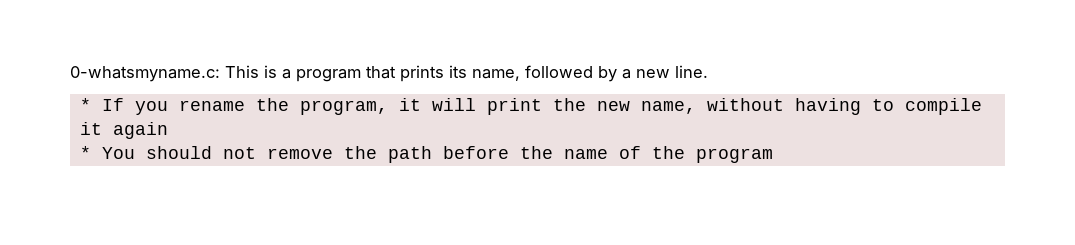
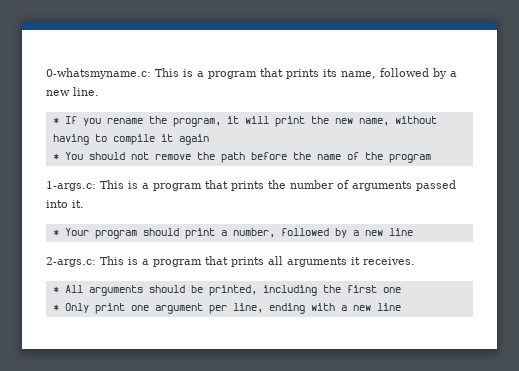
+ 1-args.c: This is a program that prints the number of arguments passed into it.
+ * Your program should print a number, followed by a new line
+ 2-args.c: This is a program that prints all arguments it receives.
+ * All arguments should be printed, including the first one
+ * Only print one argument per line, ending with a new line

